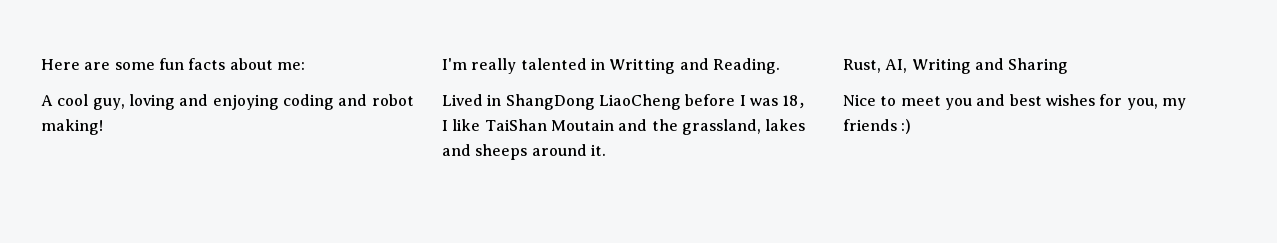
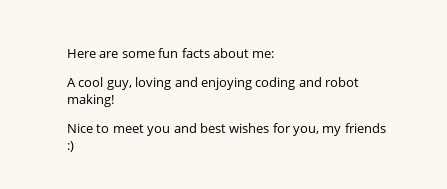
- I'm really talented in Writting and Reading.
- Lived in ShangDong LiaoCheng before I was 18，I like TaiShan Moutain and the grassland, lakes and sheeps around it.
- Rust, AI, Writing and Sharing

